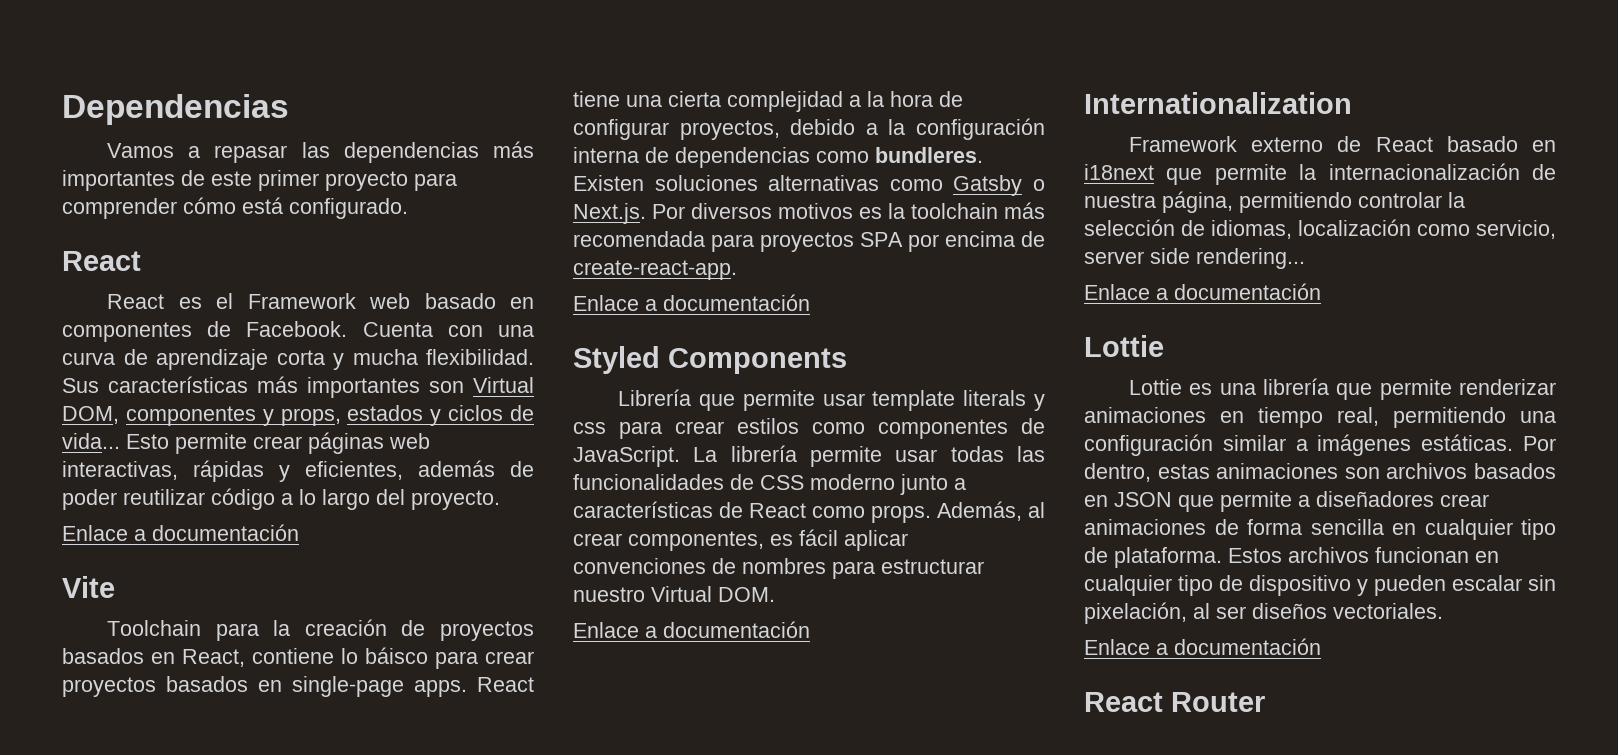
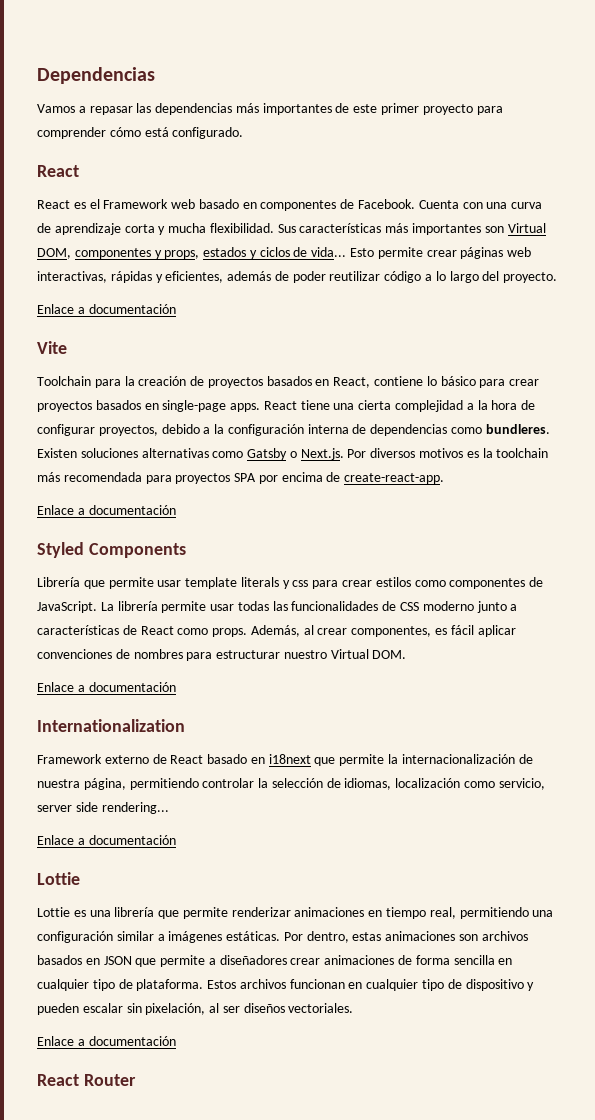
- Toolchain para la creación de proyectos basados en React, contiene lo báisco para crear proyectos basados en single-page apps.
+ Toolchain para la creación de proyectos basados en React, contiene lo básico para crear proyectos basados en single-page apps.

